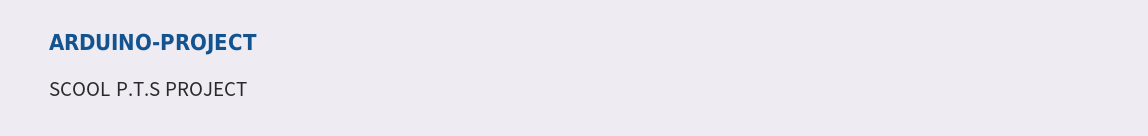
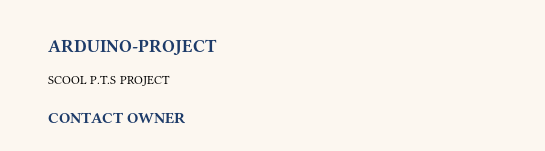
+ CONTACT OWNER

